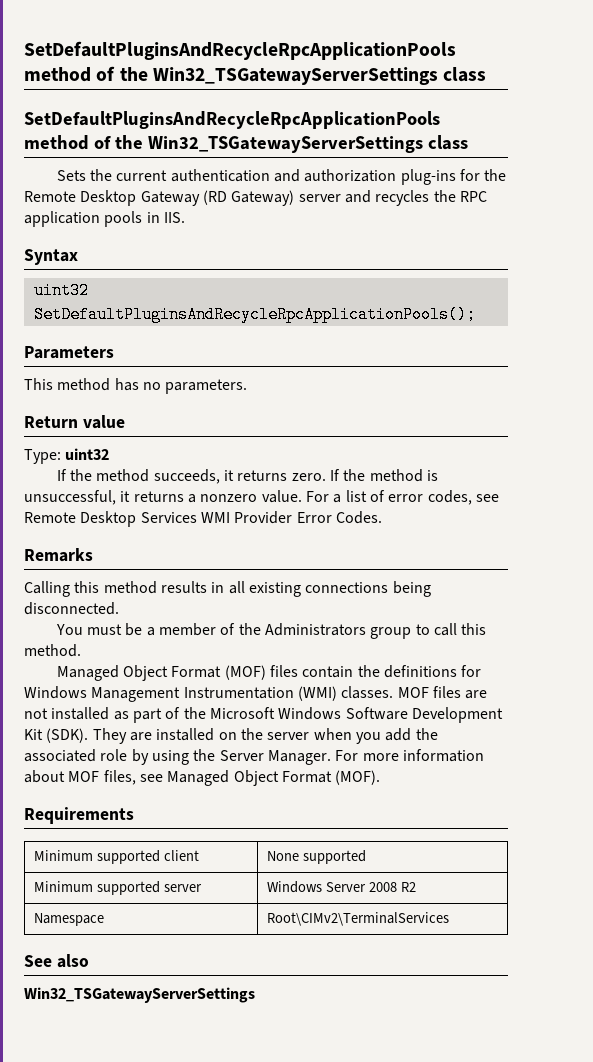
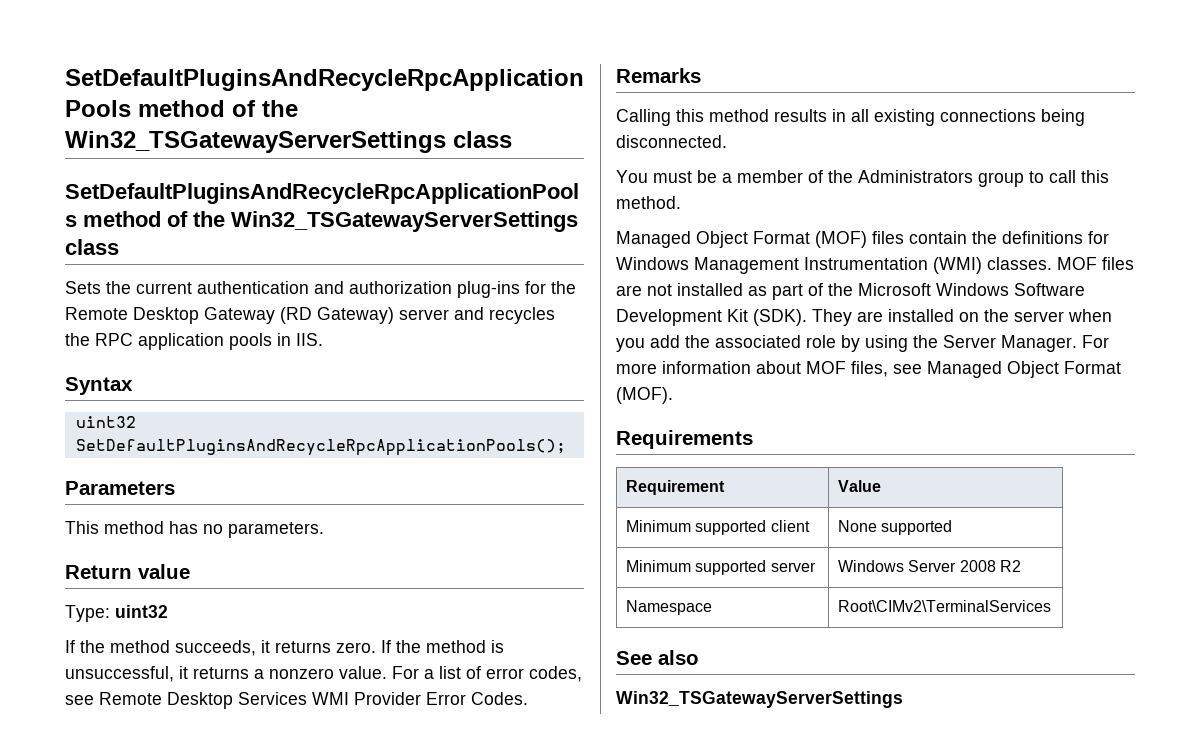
+ Requirement | Value

